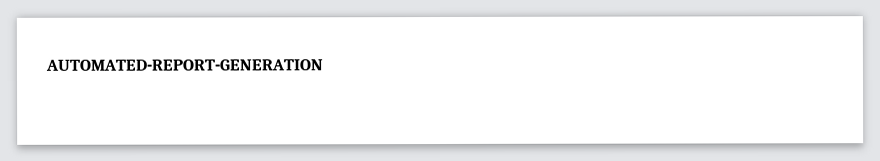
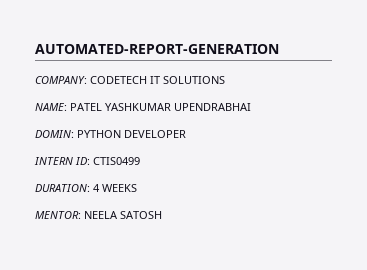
+ COMPANY: CODETECH IT SOLUTIONS
+ NAME: PATEL YASHKUMAR UPENDRABHAI
+ DOMIN: PYTHON DEVELOPER
+ INTERN ID: CTIS0499
+ DURATION: 4 WEEKS
+ MENTOR: NEELA SATOSH

